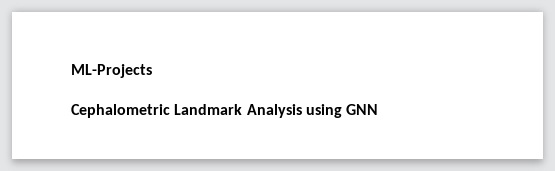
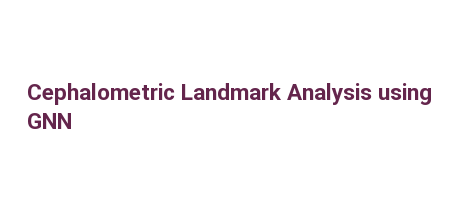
- ML-Projects

